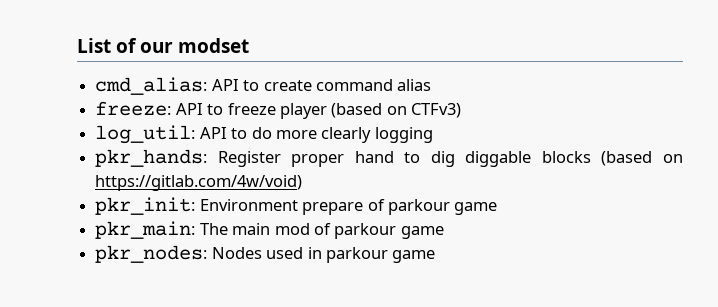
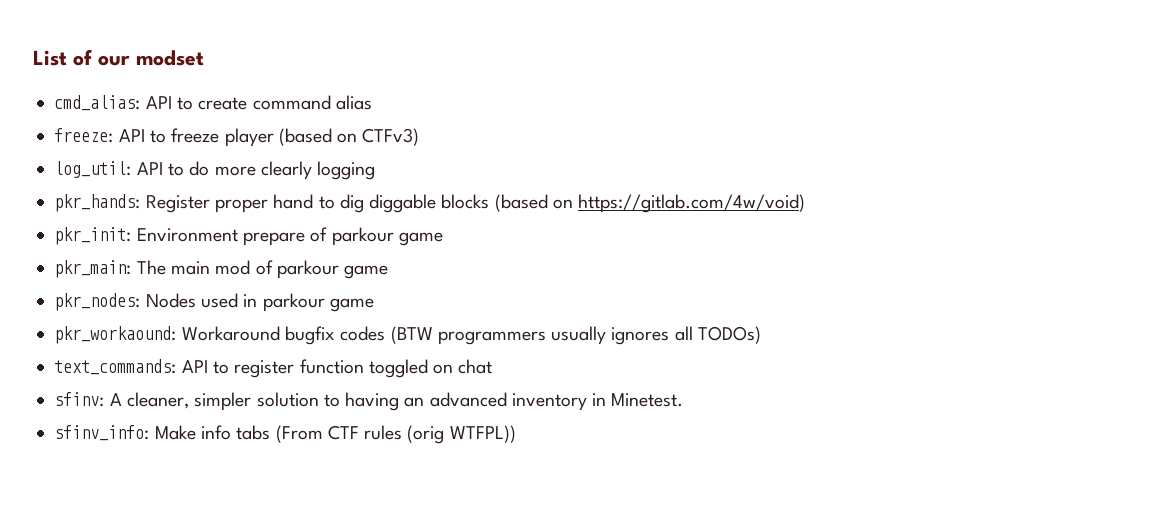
+ pkr_workaound: Workaround bugfix codes (BTW programmers usually ignores all TODOs)
+ text_commands: API to register function toggled on chat
+ sfinv: A cleaner, simpler solution to having an advanced inventory in Minetest.
+ sfinv_info: Make info tabs (From CTF rules (orig WTFPL))

